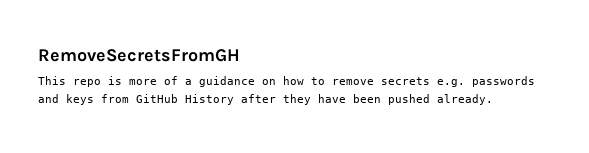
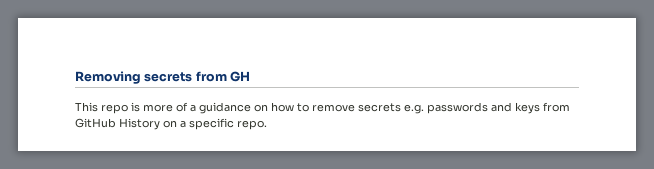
- RemoveSecretsFromGH
+ Removing secrets from GH
- This repo is more of a guidance on how to remove secrets e.g. passwords and keys from GitHub History after they have been pushed already.
+ This repo is more of a guidance on how to remove secrets e.g. passwords and keys from GitHub History on a specific repo.

